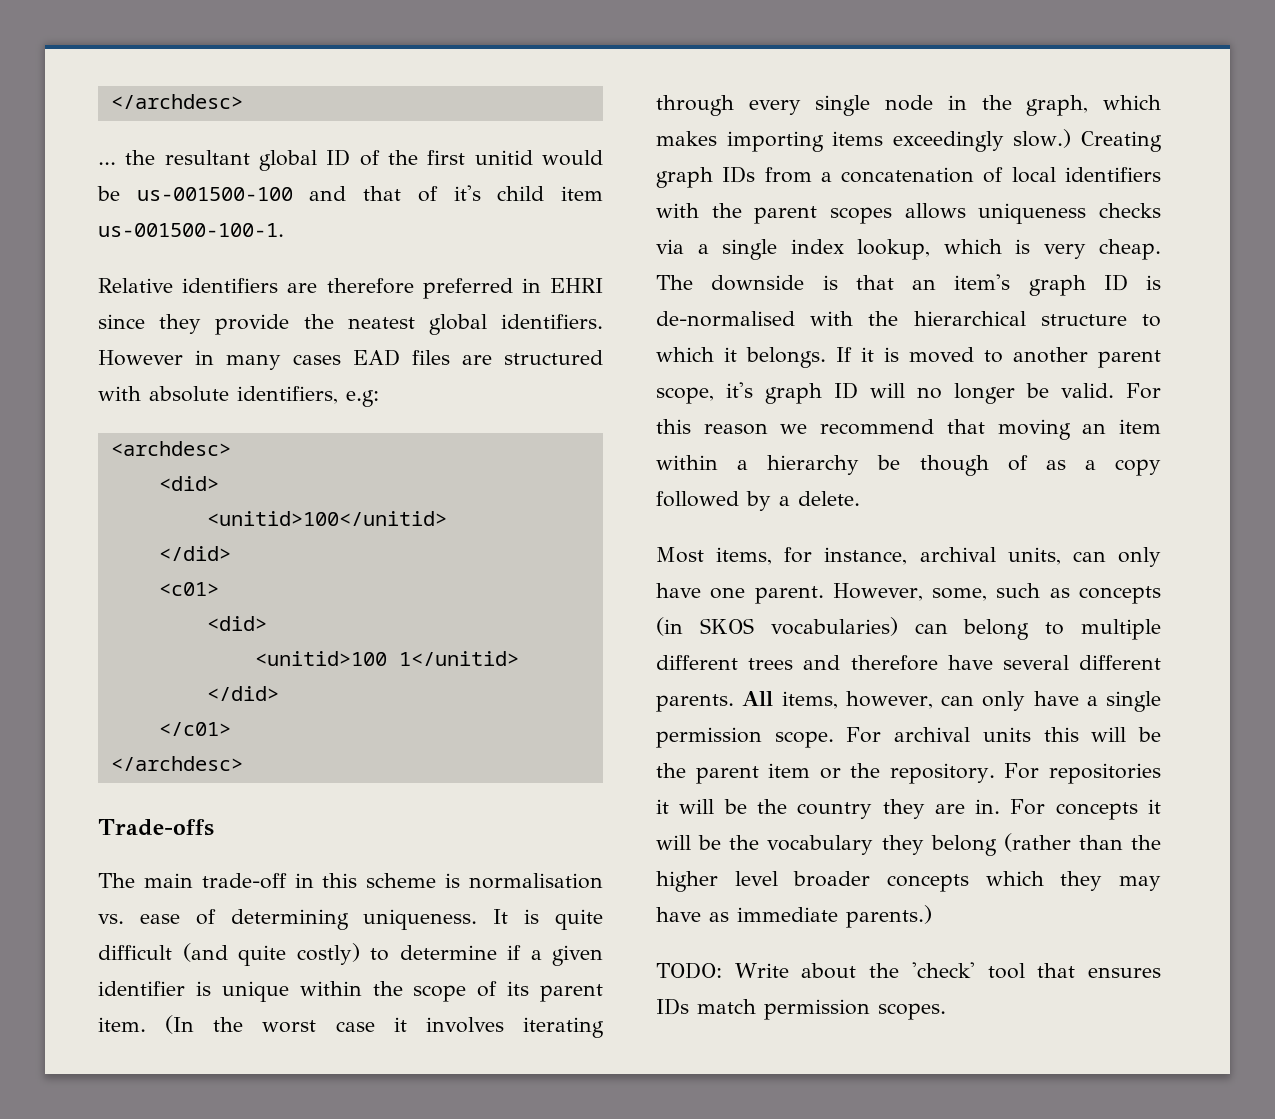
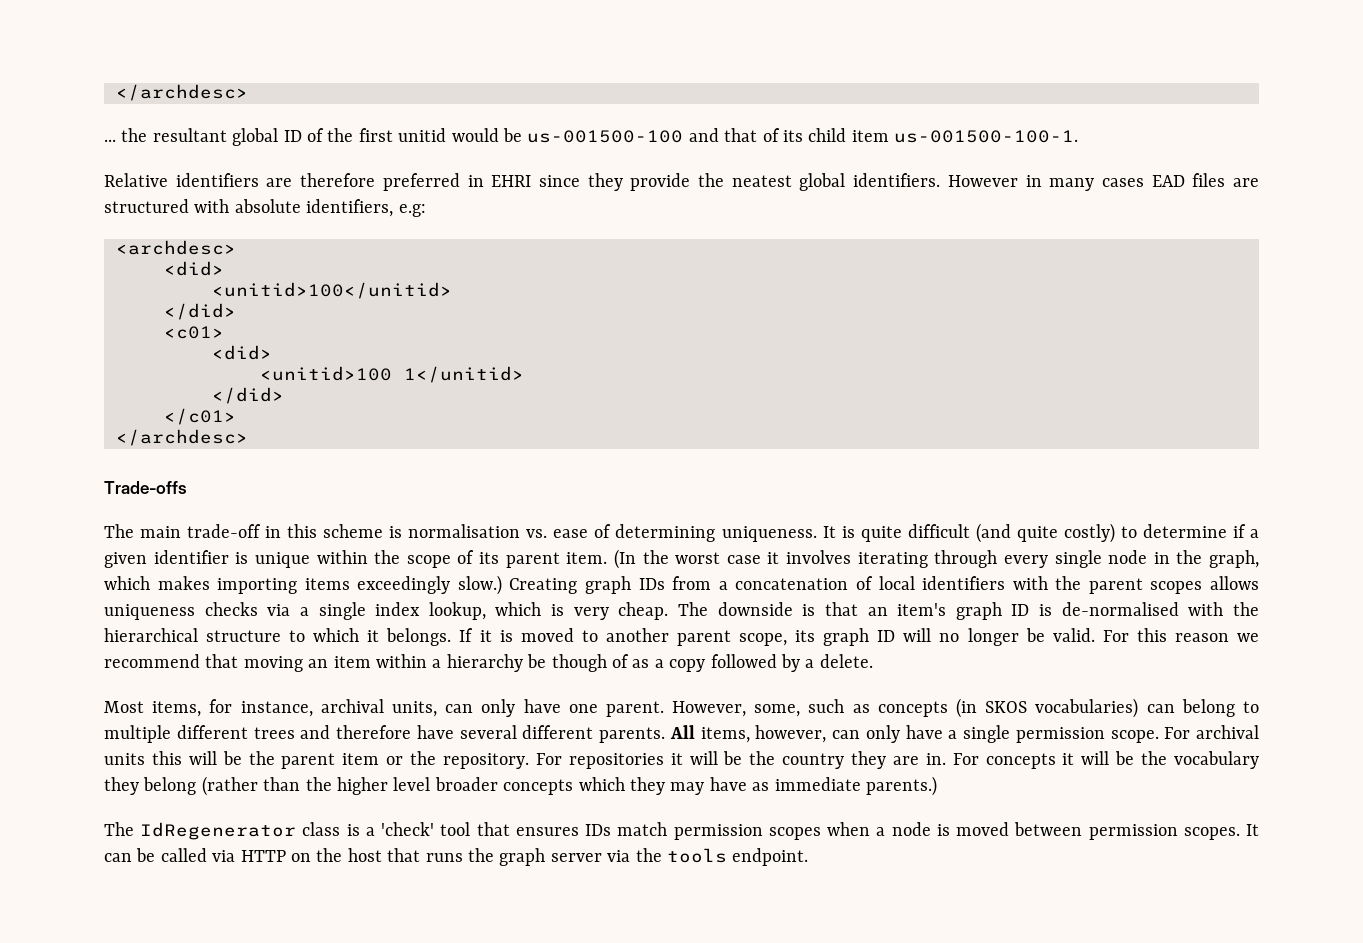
- ... the resultant global ID of the first unitid would be us-001500-100 and that of it's child item us-001500-100-1.
+ ... the resultant global ID of the first unitid would be us-001500-100 and that of its child item us-001500-100-1.
- If it is moved to another parent scope, it's graph ID will no longer be valid.
+ If it is moved to another parent scope, its graph ID will no longer be valid.
- TODO: Write about the 'check' tool that ensures IDs match permission scopes.
+ The IdRegenerator class is a 'check' tool that ensures IDs match permission scopes when a node is moved between permission scopes. It can be called via HTTP on the host that runs the graph server via the tools endpoint.

